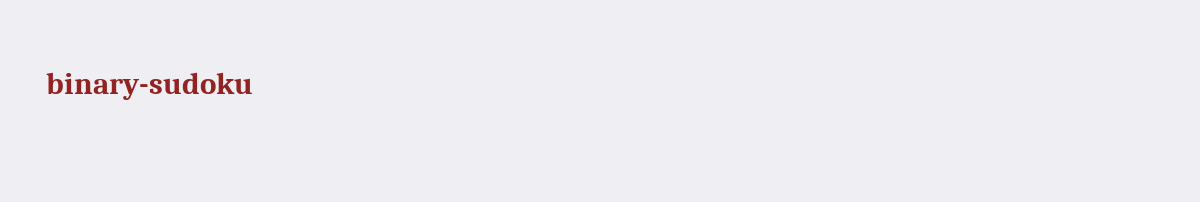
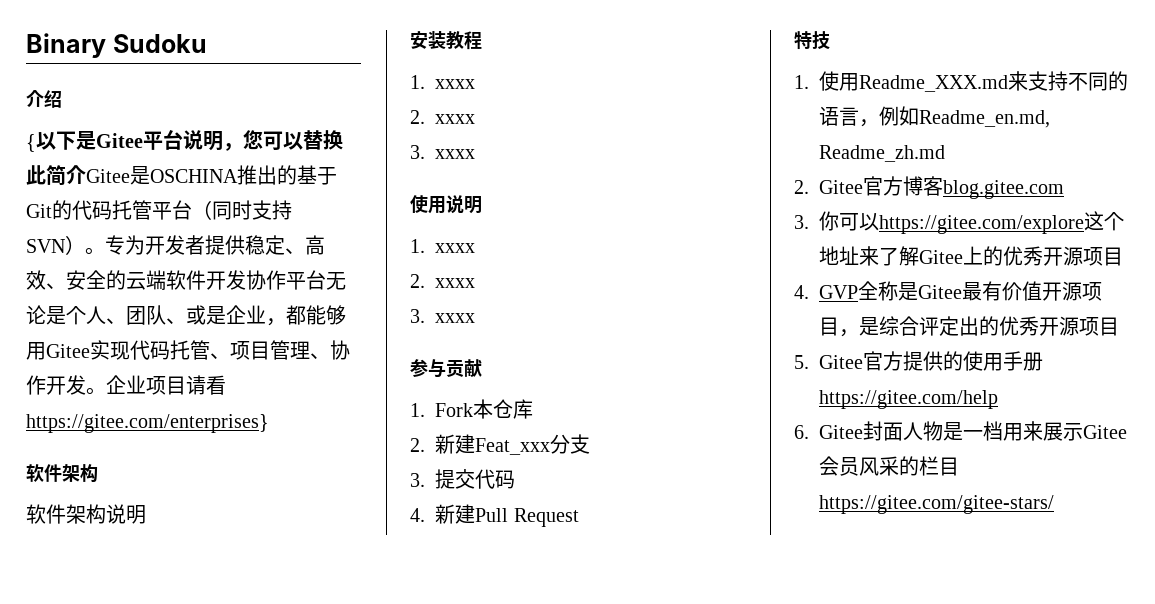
- binary-sudoku
+ Binary Sudoku
+ 介绍
+ {以下是Gitee平台说明，您可以替换此简介Gitee是OSCHINA推出的基于Git的代码托管平台（同时支持SVN）。专为开发者提供稳定、高效、安全的云端软件开发协作平台无论是个人、团队、或是企业，都能够用Gitee实现代码托管、项目管理、协作开发。企业项目请看https://gitee.com/enterprises}
+ 软件架构
+ 软件架构说明
+ 安装教程
+ 1. xxxx
+ 2. xxxx
+ 3. xxxx
+ 使用说明
+ 1. xxxx
+ 2. xxxx
+ 3. xxxx
+ 参与贡献
+ 1. Fork本仓库
+ 2.新建Feat_xxx分支
+ 3.提交代码
+ 4.新建Pull Request
+ 特技
+ 1.使用Readme_XXX.md来支持不同的语言，例如Readme_en.md, Readme_zh.md
+ 2. Gitee官方博客blog.gitee.com
+ 3.你可以https://gitee.com/explore这个地址来了解Gitee上的优秀开源项目
+ 4. GVP全称是Gitee最有价值开源项目，是综合评定出的优秀开源项目
+ 5. Gitee官方提供的使用手册https://gitee.com/help
+ 6. Gitee封面人物是一档用来展示Gitee会员风采的栏目https://gitee.com/gitee-stars/

